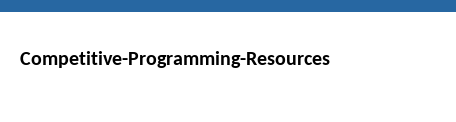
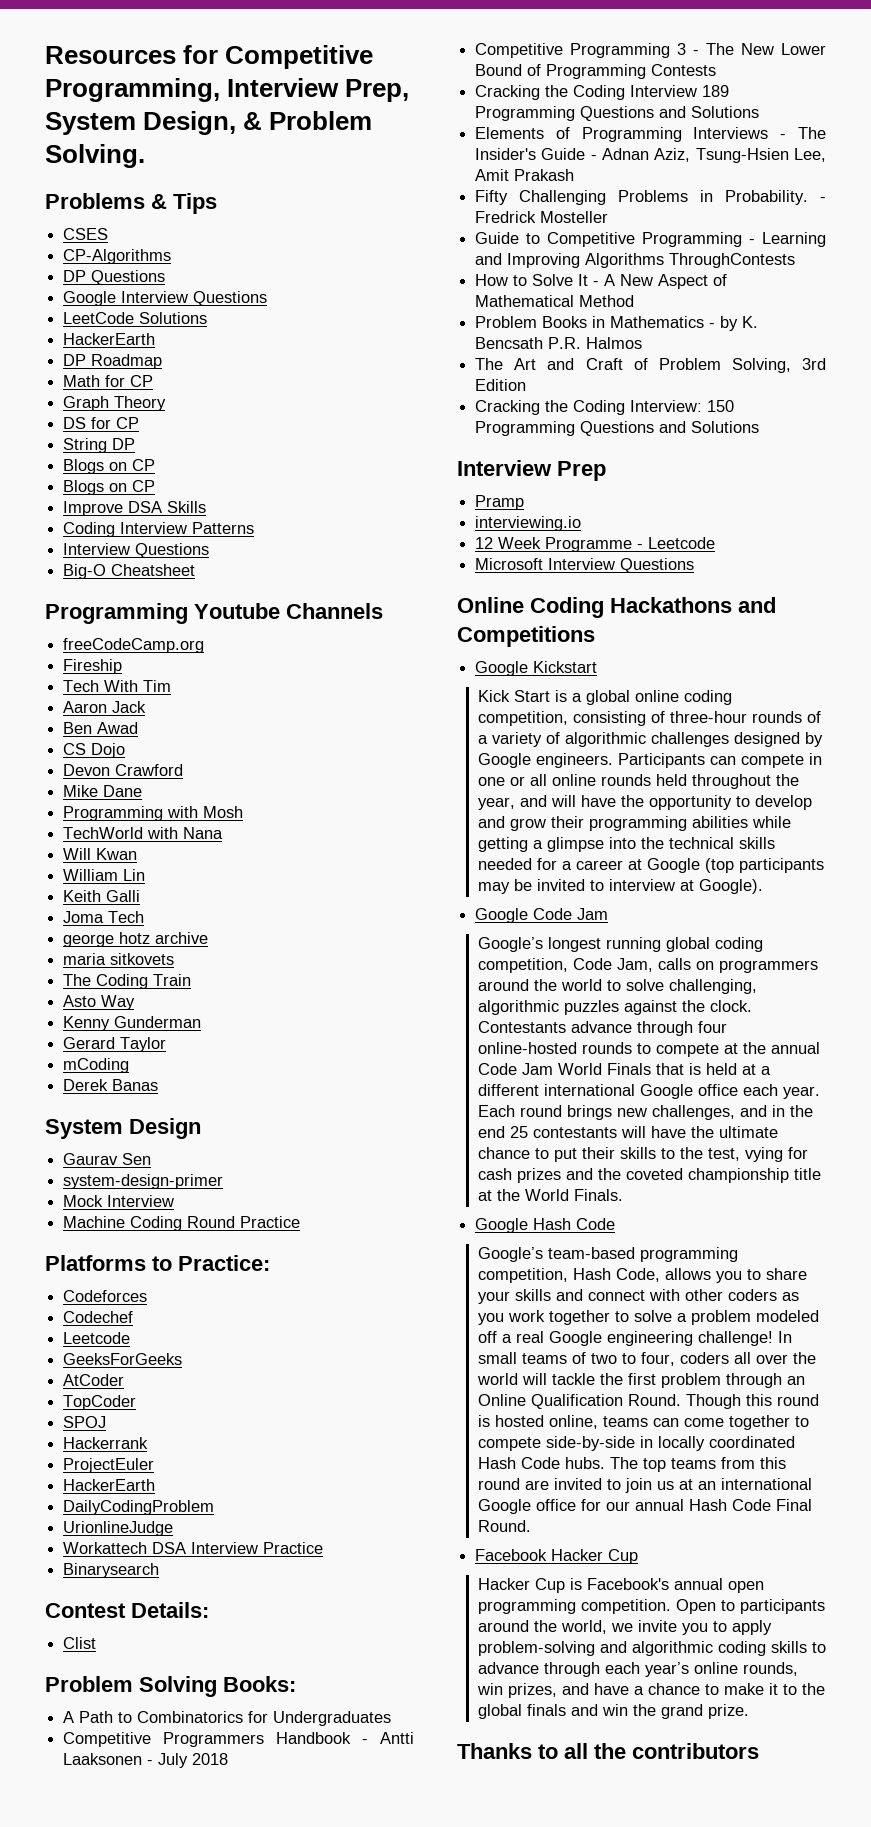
- Competitive-Programming-Resources
+ Resources for Competitive Programming, Interview Prep, System Design, & Problem Solving.
+ Problems & Tips
+ CSES
+ CP-Algorithms
+ DP Questions
+ Google Interview Questions
+ LeetCode Solutions
+ HackerEarth
+ DP Roadmap
+ Math for CP
+ Graph Theory
+ DS for CP
+ String DP
+ Blogs on CP
+ Blogs on CP
+ Improve DSA Skills
+ Coding Interview Patterns
+ Interview Questions
+ Big-O Cheatsheet
+ Programming Youtube Channels
+ freeCodeCamp.org
+ Fireship
+ Tech With Tim
+ Aaron Jack
+ Ben Awad
+ CS Dojo
+ Devon Crawford
+ Mike Dane
+ Programming with Mosh
+ TechWorld with Nana
+ Will Kwan
+ William Lin
+ Keith Galli
+ Joma Tech
+ george hotz archive
+ maria sitkovets
+ The Coding Train
+ Asto Way
+ Kenny Gunderman
+ Gerard Taylor
+ mCoding
+ Derek Banas
+ System Design
+ Gaurav Sen
+ system-design-primer
+ Mock Interview
+ Machine Coding Round Practice
+ Platforms to Practice:
+ Codeforces
+ Codechef
+ Leetcode
+ GeeksForGeeks
+ AtCoder
+ TopCoder
+ SPOJ
+ Hackerrank
+ ProjectEuler
+ HackerEarth
+ DailyCodingProblem
+ UrionlineJudge
+ Workattech DSA Interview Practice
+ Binarysearch
+ Contest Details:
+ Clist
+ Problem Solving Books:
+ A Path to Combinatorics for Undergraduates
+ Competitive Programmers Handbook - Antti Laaksonen - July 2018
+ Competitive Programming 3 - The New Lower Bound of Programming Contests
+ Cracking the Coding Interview 189 Programming Questions and Solutions
+ Elements of Programming Interviews - The Insider's Guide - Adnan Aziz, Tsung-Hsien Lee, Amit Prakash
+ Fifty Challenging Problems in Probability. - Fredrick Mosteller
+ Guide to Competitive Programming - Learning and Improving Algorithms ThroughContests
+ How to Solve It - A New Aspect of Mathematical Method
+ Problem Books in Mathematics - by K. Bencsath P.R. Halmos
+ The Art and Craft of Problem Solving, 3rd Edition
+ Cracking the Coding Interview: 150 Programming Questions and Solutions
+ Interview Prep
+ Pramp
+ interviewing.io
+ 12 Week Programme - Leetcode
+ Microsoft Interview Questions
+ Online Coding Hackathons and Competitions
+ Google Kickstart
+ Kick Start is a global online coding competition, consisting of three-hour rounds of a variety of algorithmic challenges designed by Google engineers. Participants can compete in one or all online rounds held throughout the year, and will have the opportunity to develop and grow their programming abilities while getting a glimpse into the technical skills needed for a career at Google (top participants may be invited to interview at Google).
+ Google Code Jam
+ Google’s longest running global coding competition, Code Jam, calls on programmers around the world to solve challenging, algorithmic puzzles against the clock. Contestants advance through four online-hosted rounds to compete at the annual Code Jam World Finals that is held at a different international Google office each year. Each round brings new challenges, and in the end 25 contestants will have the ultimate chance to put their skills to the test, vying for cash prizes and the coveted championship title at the World Finals.
+ Google Hash Code
+ Google’s team-based programming competition, Hash Code, allows you to share your skills and connect with other coders as you work together to solve a problem modeled off a real Google engineering challenge! In small teams of two to four, coders all over the world will tackle the first problem through an Online Qualification Round. Though this round is hosted online, teams can come together to compete side-by-side in locally coordinated Hash Code hubs. The top teams from this round are invited to join us at an international Google office for our annual Hash Code Final Round.
+ Facebook Hacker Cup
+ Hacker Cup is Facebook's annual open programming competition. Open to participants around the world, we invite you to apply problem-solving and algorithmic coding skills to advance through each year’s online rounds, win prizes, and have a chance to make it to the global finals and win the grand prize.
+ Thanks to all the contributors

